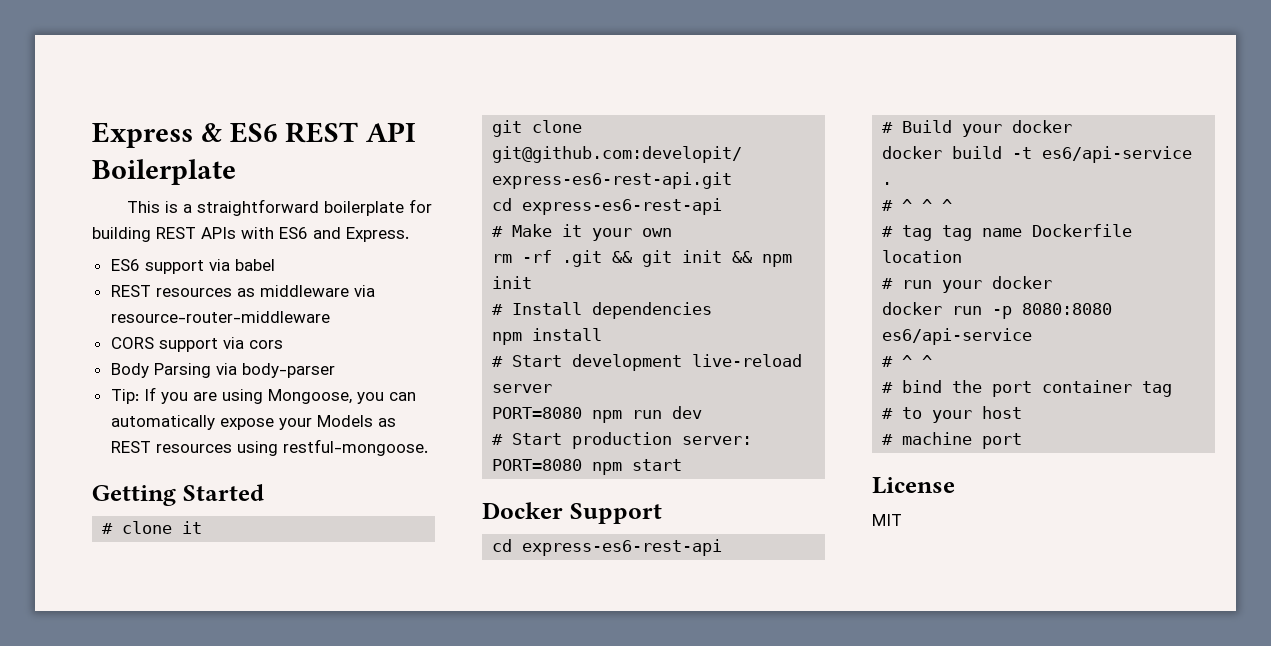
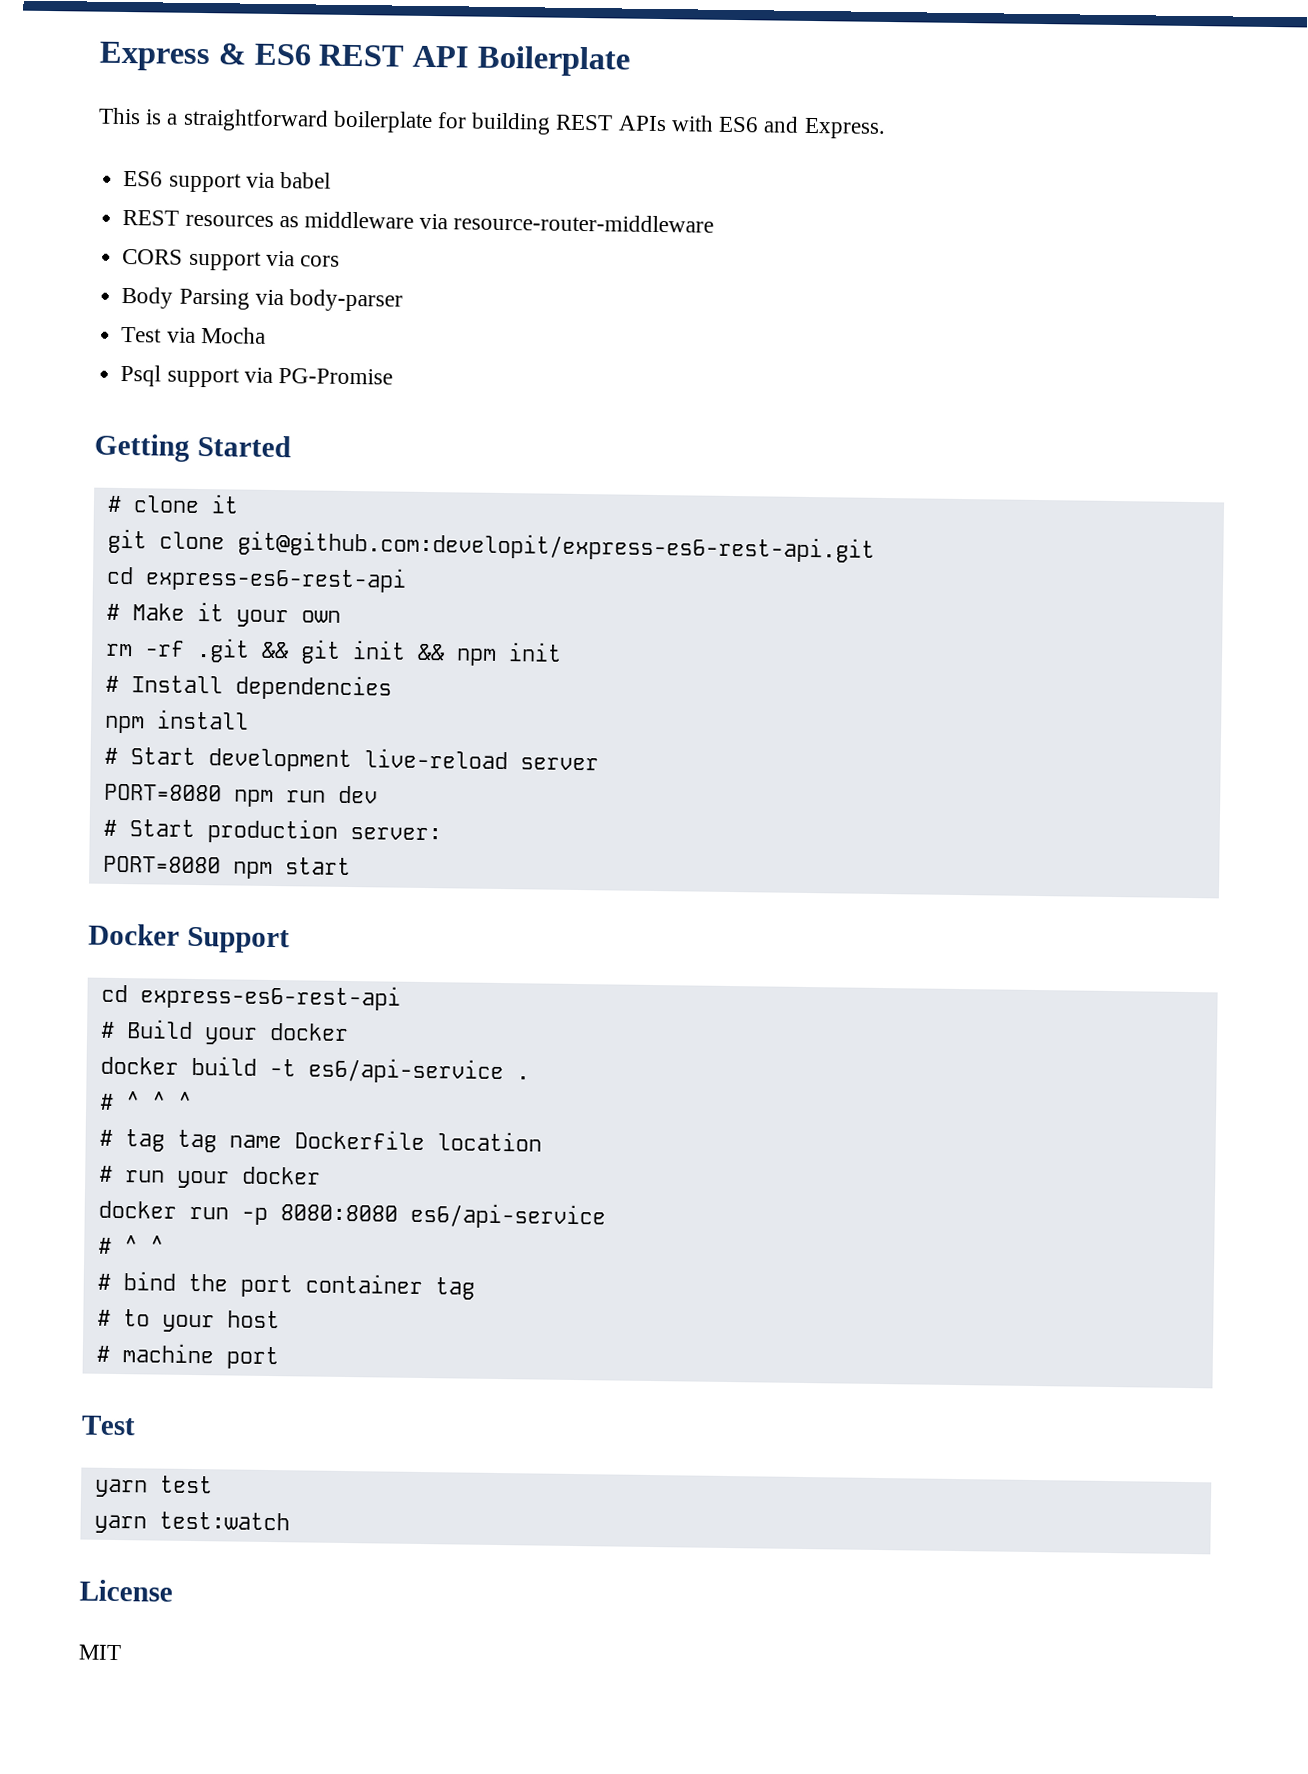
- Tip: If you are using Mongoose, you can automatically expose your Models as REST resources using restful-mongoose.
+ Test via Mocha
+ Psql support via PG-Promise
  # machine port
+ Test
+ yarn test
+ yarn test:watch

